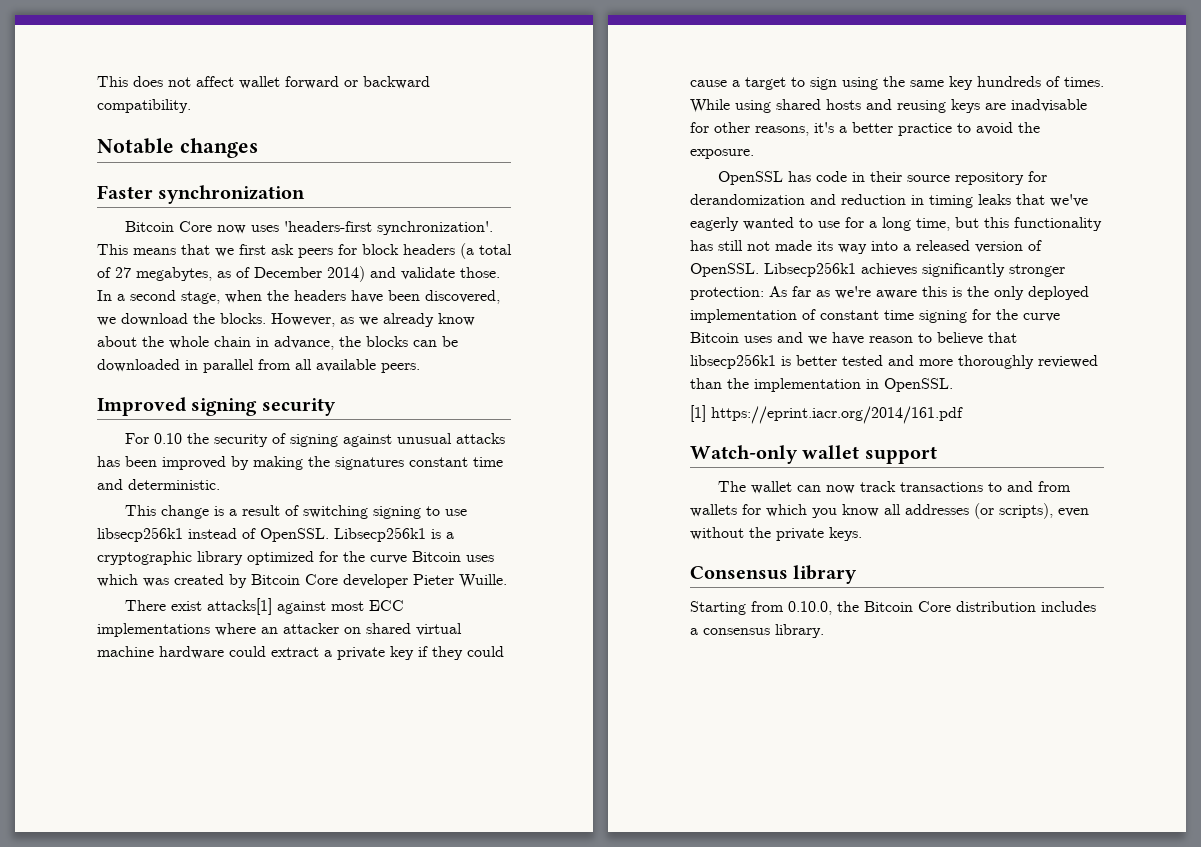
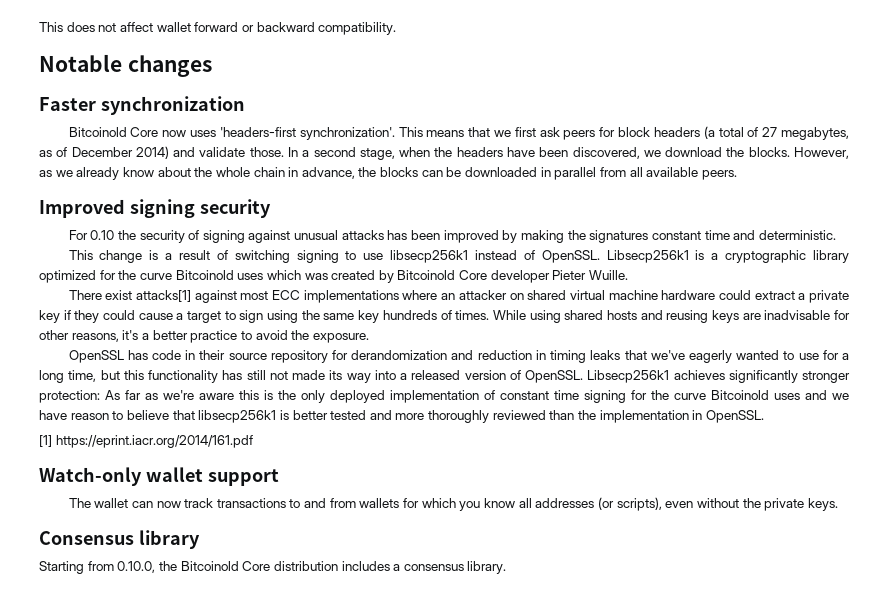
- Bitcoin Core now uses 'headers-first synchronization'.
+ Bitcoinold Core now uses 'headers-first synchronization'.
- Libsecp256k1 is a cryptographic library optimized for the curve Bitcoin uses which was created by Bitcoin Core developer Pieter Wuille.
+ Libsecp256k1 is a cryptographic library optimized for the curve Bitcoinold uses which was created by Bitcoinold Core developer Pieter Wuille.
- Libsecp256k1 achieves significantly stronger protection: As far as we're aware this is the only deployed implementation of constant time signing for the curve Bitcoin uses and we have reason to believe that libsecp256k1 is better tested and more thoroughly reviewed than the implementation in OpenSSL.
+ Libsecp256k1 achieves significantly stronger protection: As far as we're aware this is the only deployed implementation of constant time signing for the curve Bitcoinold uses and we have reason to believe that libsecp256k1 is better tested and more thoroughly reviewed than the implementation in OpenSSL.
- Starting from 0.10.0, the Bitcoin Core distribution includes a consensus library.
+ Starting from 0.10.0, the Bitcoinold Core distribution includes a consensus library.

